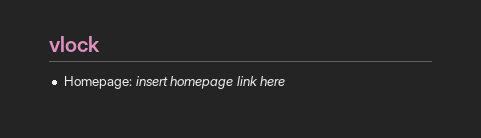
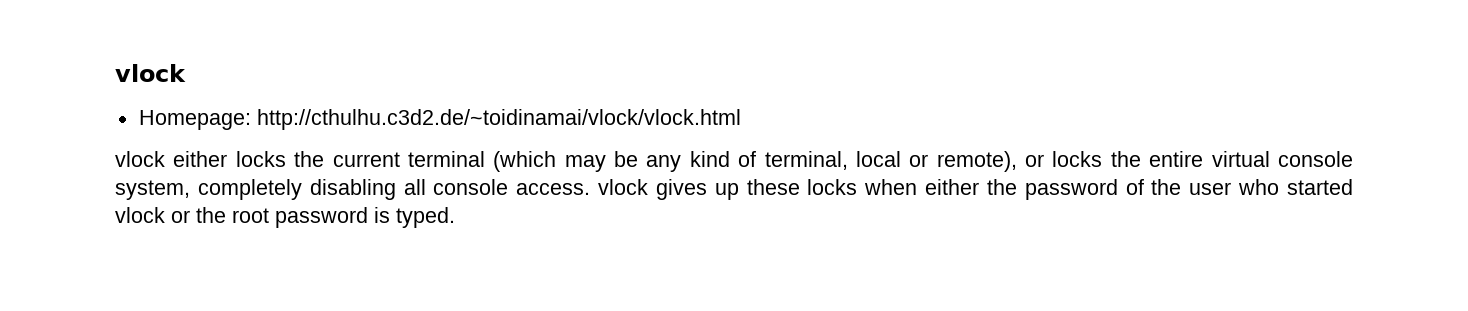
- Homepage: insert homepage link here
+ Homepage: http://cthulhu.c3d2.de/~toidinamai/vlock/vlock.html
+ vlock either locks the current terminal (which may be any kind of terminal, local or remote), or locks the entire virtual console system, completely disabling all console access. vlock gives up these locks when either the password of the user who started vlock or the root password is typed.

